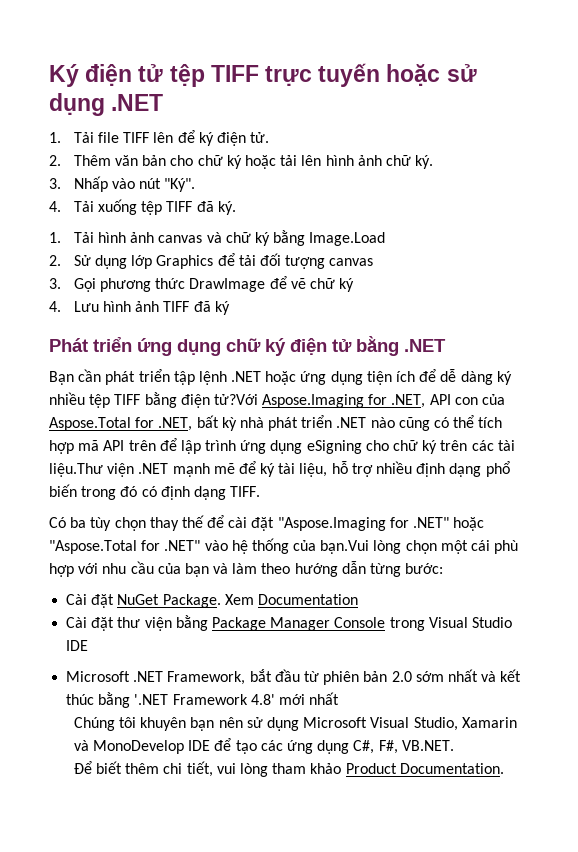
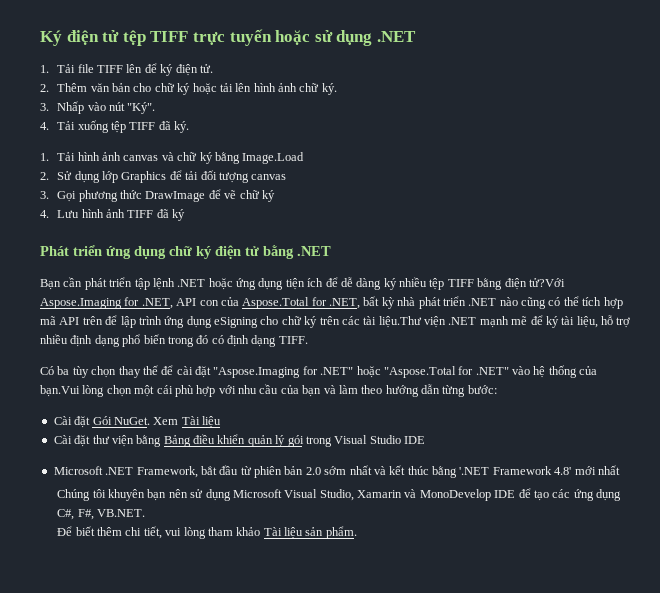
- Cài đặt NuGet Package. Xem Documentation
+ Cài đặt Gói NuGet. Xem Tài liệu
- Cài đặt thư viện bằng Package Manager Console trong Visual Studio IDE
+ Cài đặt thư viện bằng Bảng điều khiển quản lý gói trong Visual Studio IDE
- Để biết thêm chi tiết, vui lòng tham khảo Product Documentation.
+ Để biết thêm chi tiết, vui lòng tham khảo Tài liệu sản phẩm.

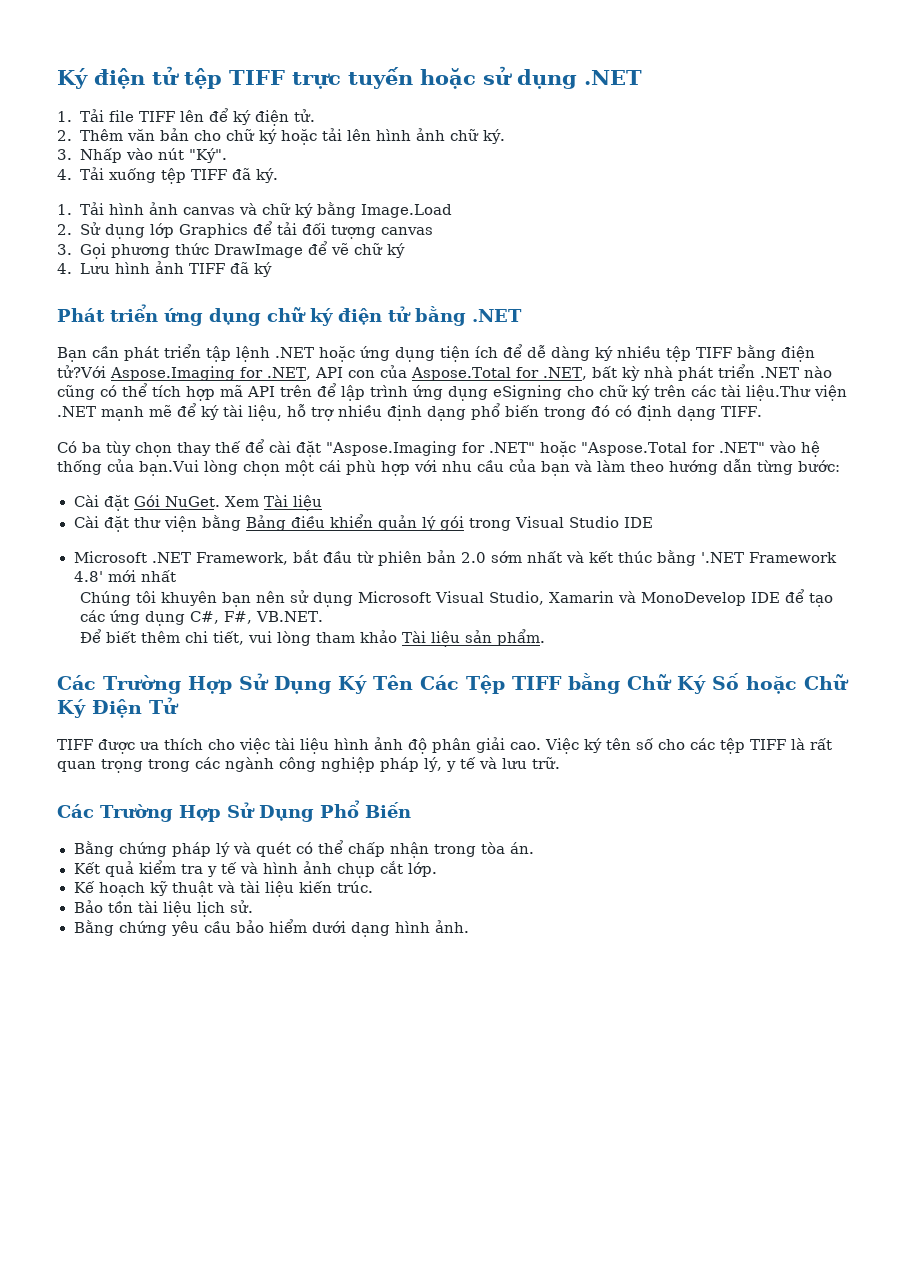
+ Các Trường Hợp Sử Dụng Ký Tên Các Tệp TIFF bằng Chữ Ký Số hoặc Chữ Ký Điện Tử
+ TIFF được ưa thích cho việc tài liệu hình ảnh độ phân giải cao. Việc ký tên số cho các tệp TIFF là rất quan trọng trong các ngành công nghiệp pháp lý, y tế và lưu trữ.
+ Các Trường Hợp Sử Dụng Phổ Biến
+ Bằng chứng pháp lý và quét có thể chấp nhận trong tòa án.
+ Kết quả kiểm tra y tế và hình ảnh chụp cắt lớp.
+ Kế hoạch kỹ thuật và tài liệu kiến trúc.
+ Bảo tồn tài liệu lịch sử.
+ Bằng chứng yêu cầu bảo hiểm dưới dạng hình ảnh.

